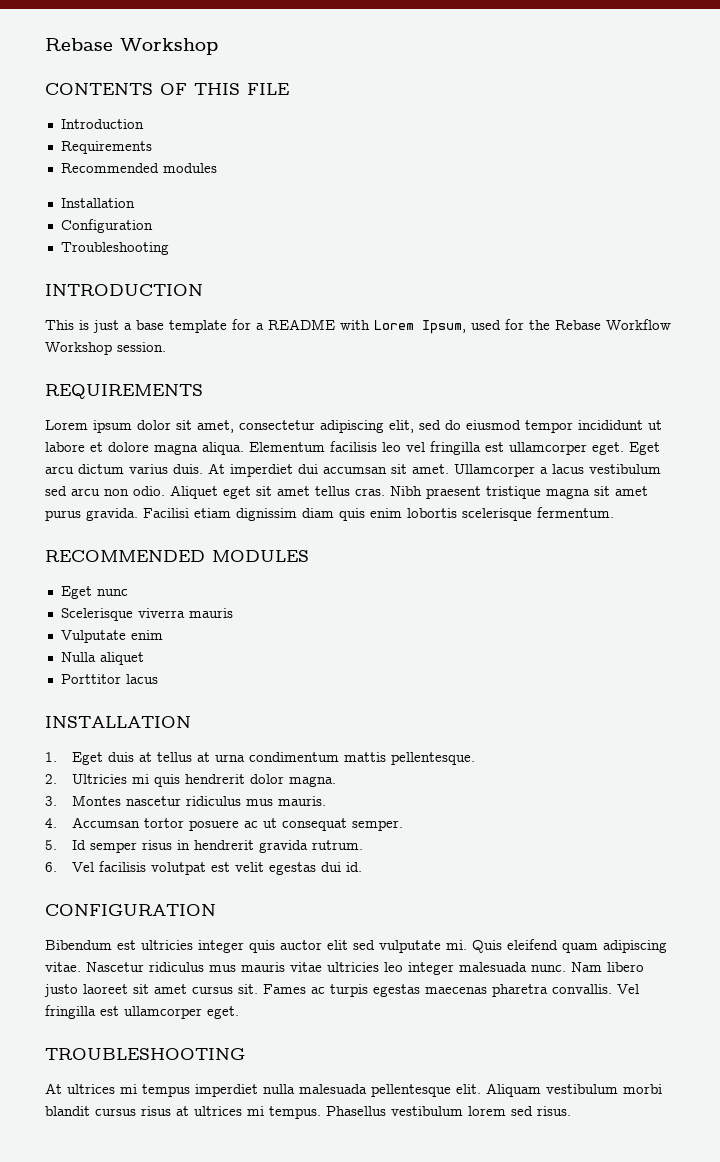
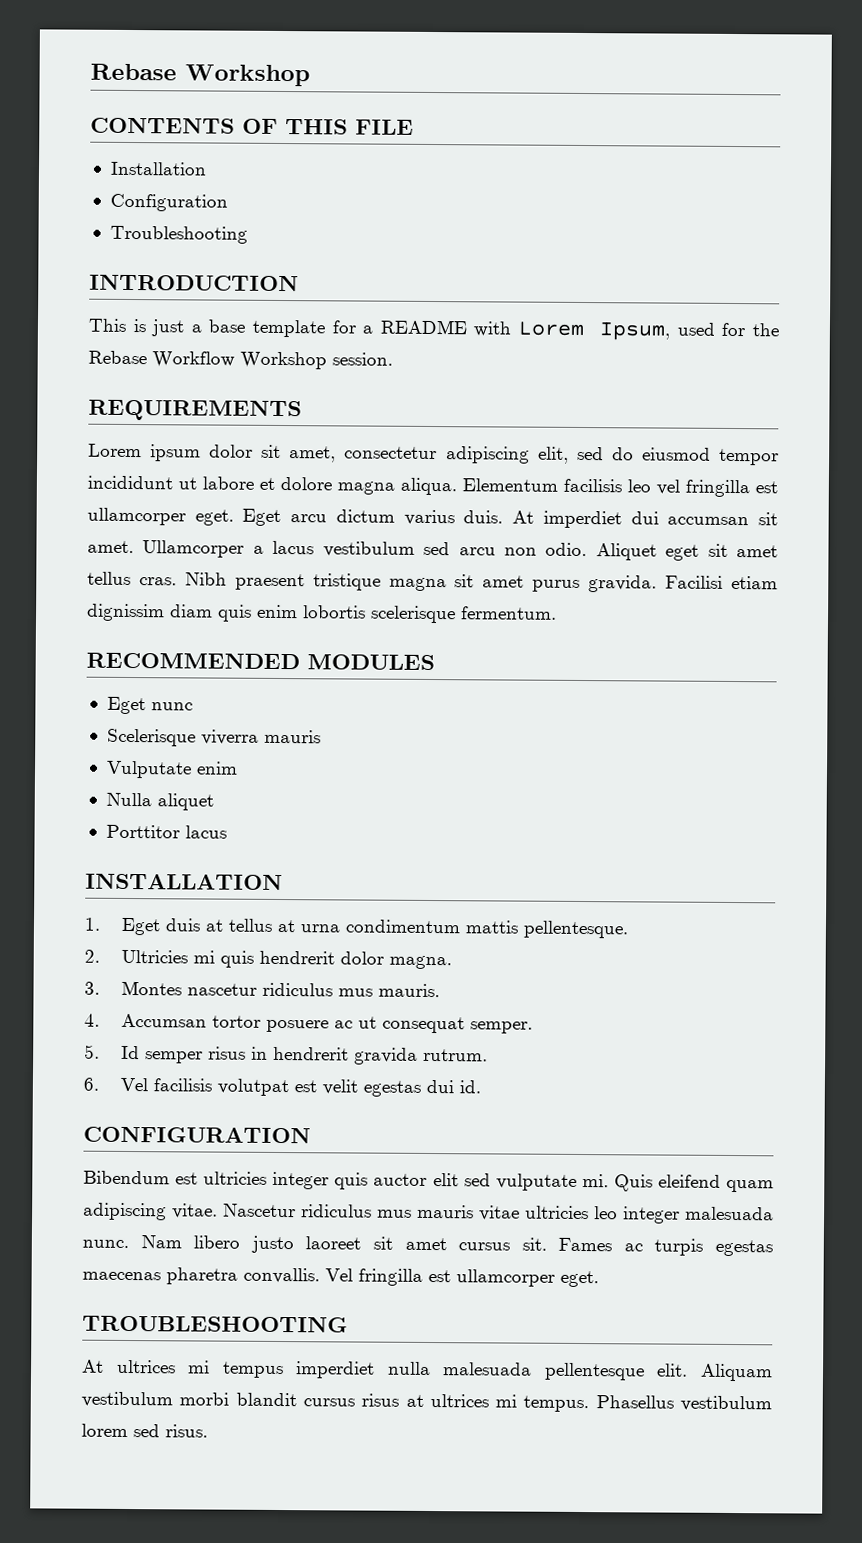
- Introduction
- Requirements
- Recommended modules

